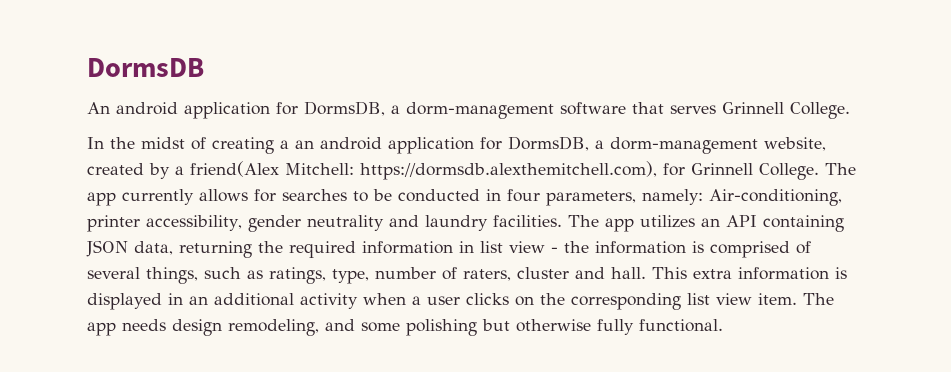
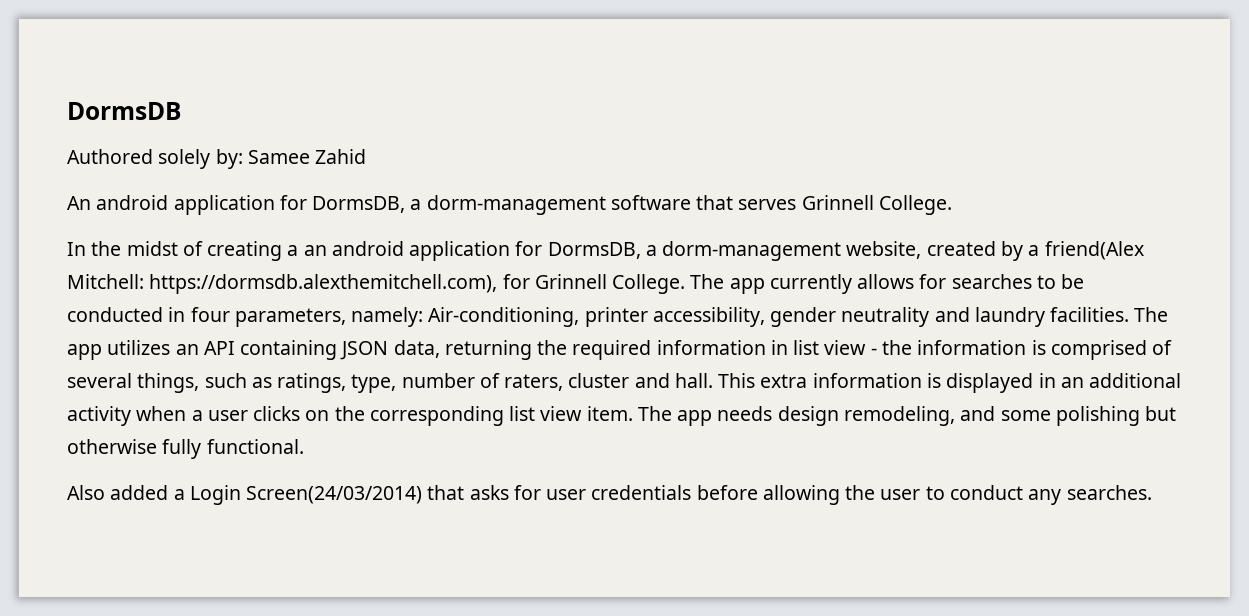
+ Authored solely by: Samee Zahid
+ Also added a Login Screen(24/03/2014) that asks for user credentials before allowing the user to conduct any searches.

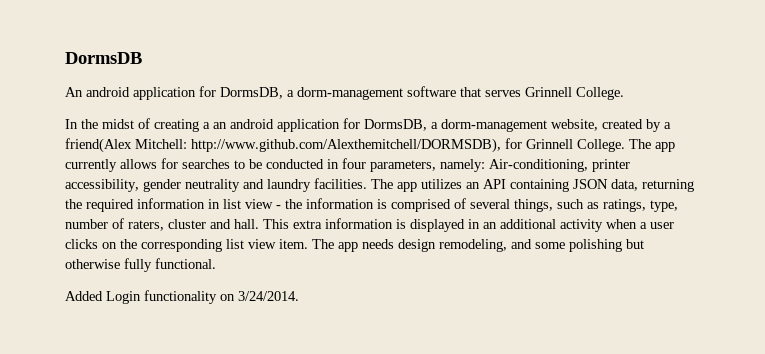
- Authored solely by: Samee Zahid
- In the midst of creating a an android application for DormsDB, a dorm-management website, created by a friend(Alex Mitchell: https://dormsdb.alexthemitchell.com), for Grinnell College.
+ In the midst of creating a an android application for DormsDB, a dorm-management website, created by a friend(Alex Mitchell: http://www.github.com/Alexthemitchell/DORMSDB), for Grinnell College.
- Also added a Login Screen(24/03/2014) that asks for user credentials before allowing the user to conduct any searches.
+ Added Login functionality on 3/24/2014.

